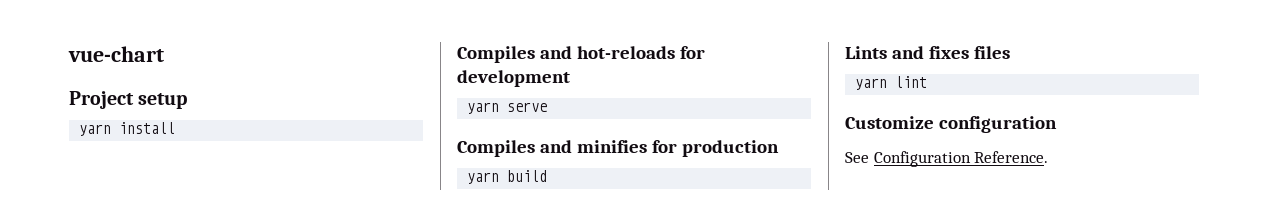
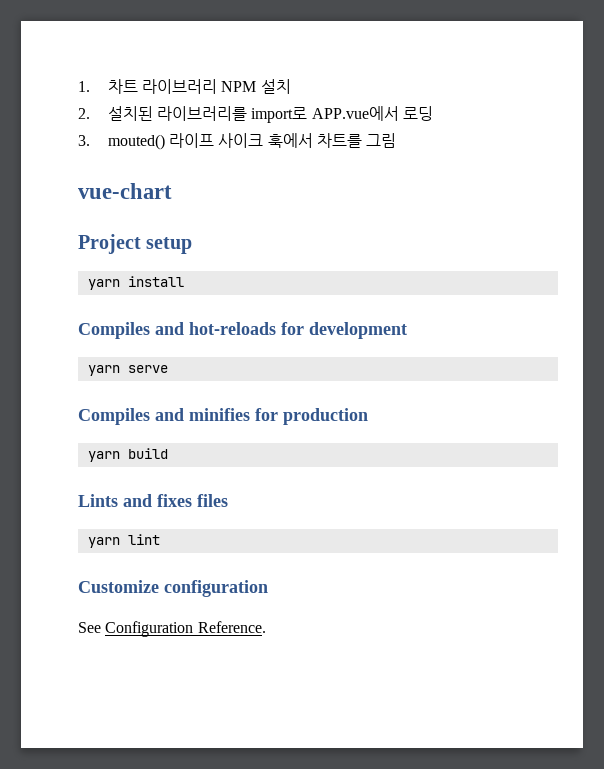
+ 1. 차트 라이브러리 NPM 설치
+ 2. 설치된 라이브러리를 import로 APP.vue에서 로딩
+ 3. mouted() 라이프 사이크 훅에서 차트를 그림

